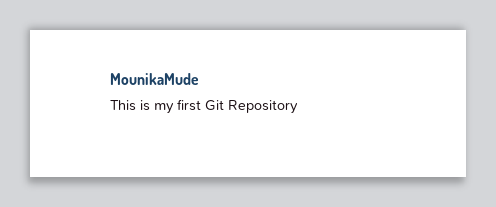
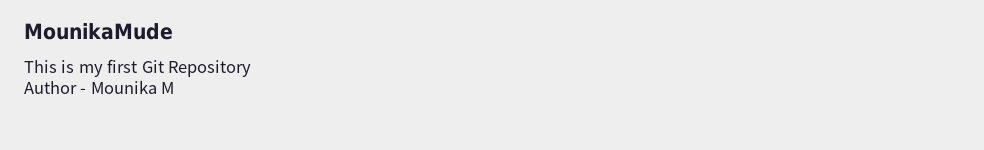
+ Author - Mounika M

